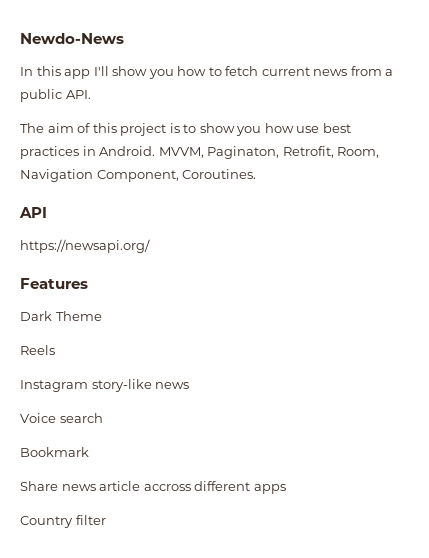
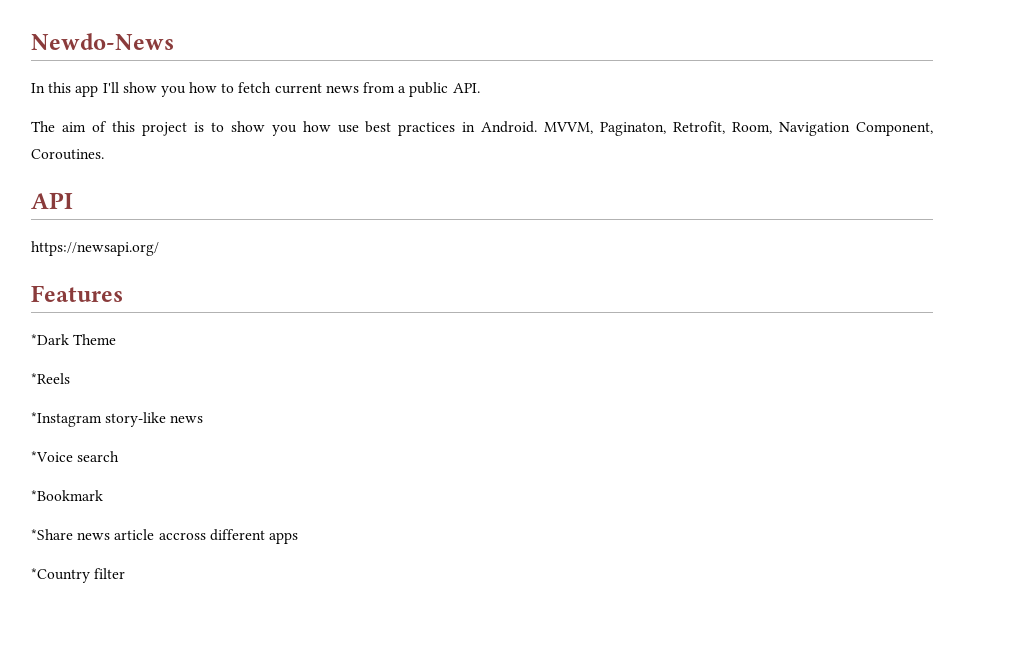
- Dark Theme
+ *Dark Theme
- Reels
- Instagram story-like news
+ *Reels
+ *Instagram story-like news
- Voice search
+ *Voice search
- Bookmark
- Share news article accross different apps
+ *Bookmark
+ *Share news article accross different apps
- Country filter
+ *Country filter

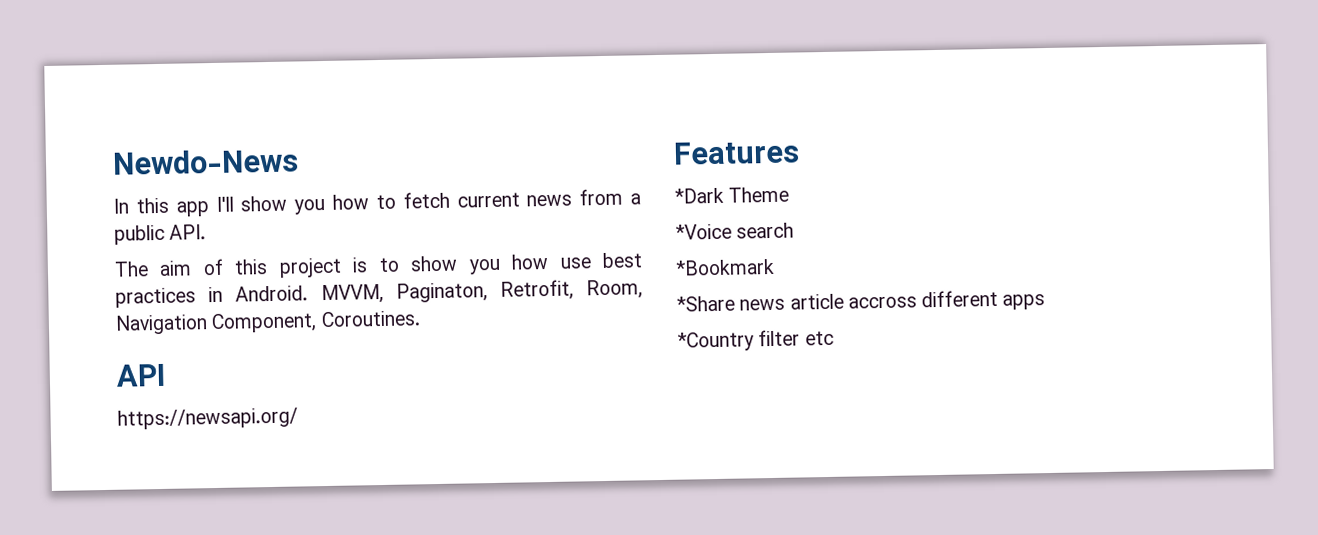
- *Reels
- *Instagram story-like news
- *Country filter
+ *Country filter etc

